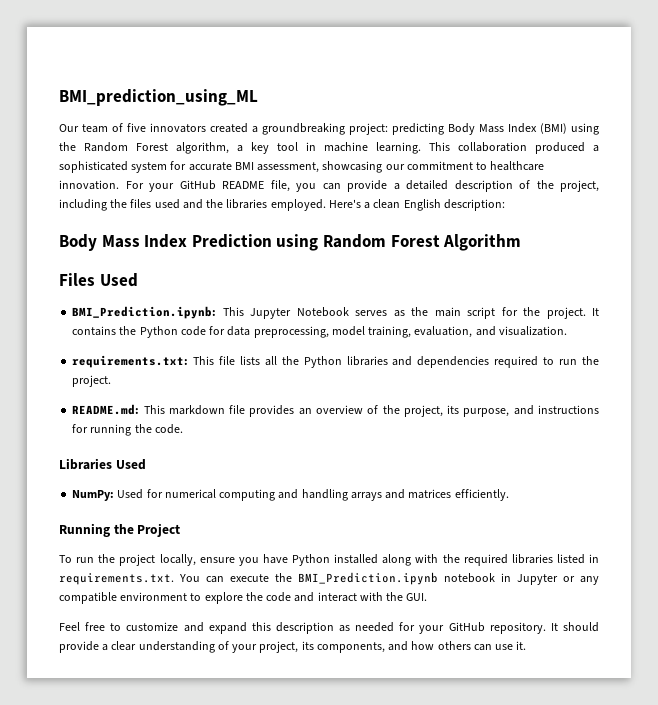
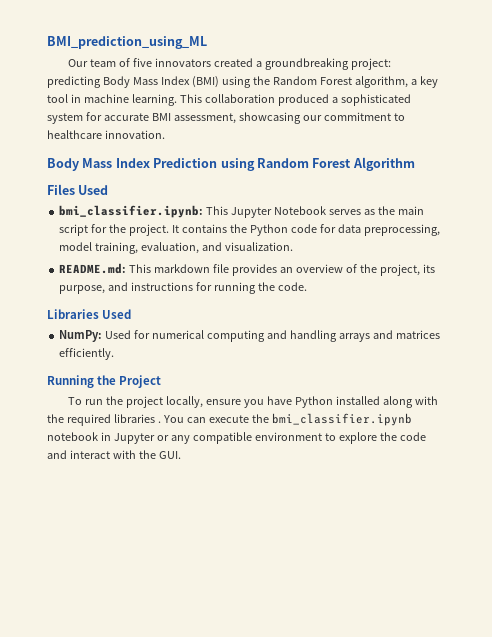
- For your GitHub README file, you can provide a detailed description of the project, including the files used and the libraries employed. Here's a clean English description:
- BMI_Prediction.ipynb: This Jupyter Notebook serves as the main script for the project.
+ bmi_classifier.ipynb: This Jupyter Notebook serves as the main script for the project.
- requirements.txt: This file lists all the Python libraries and dependencies required to run the project.
- To run the project locally, ensure you have Python installed along with the required libraries listed in requirements.txt. You can execute the BMI_Prediction.ipynb notebook in Jupyter or any compatible environment to explore the code and interact with the GUI.
+ To run the project locally, ensure you have Python installed along with the required libraries . You can execute the bmi_classifier.ipynb notebook in Jupyter or any compatible environment to explore the code and interact with the GUI.
- Feel free to customize and expand this description as needed for your GitHub repository. It should provide a clear understanding of your project, its components, and how others can use it.

